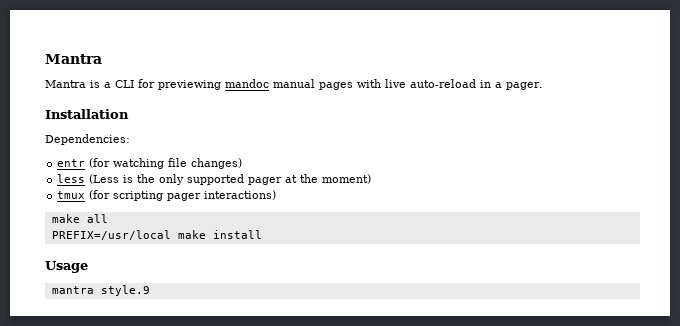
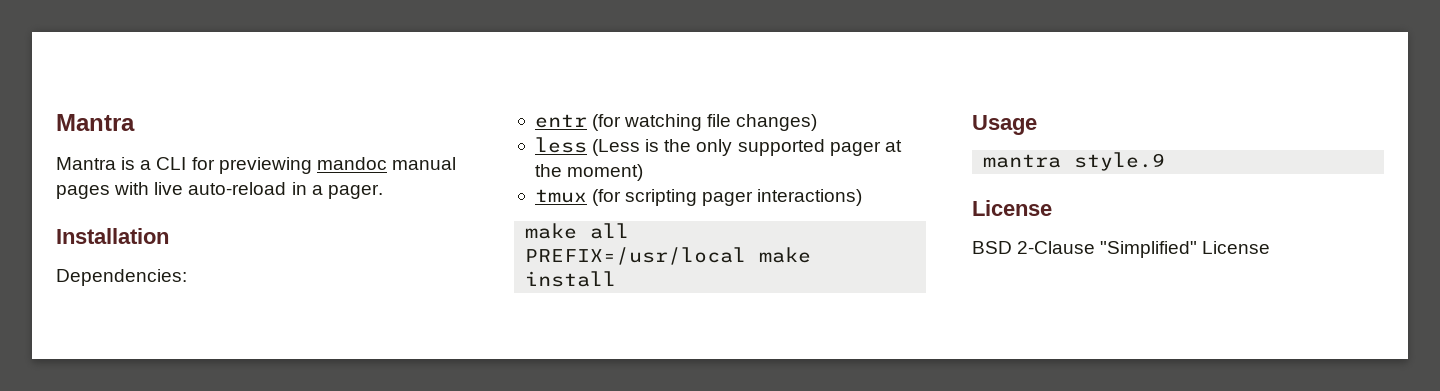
  mantra style.9
+ License
+ BSD 2-Clause "Simplified" License

